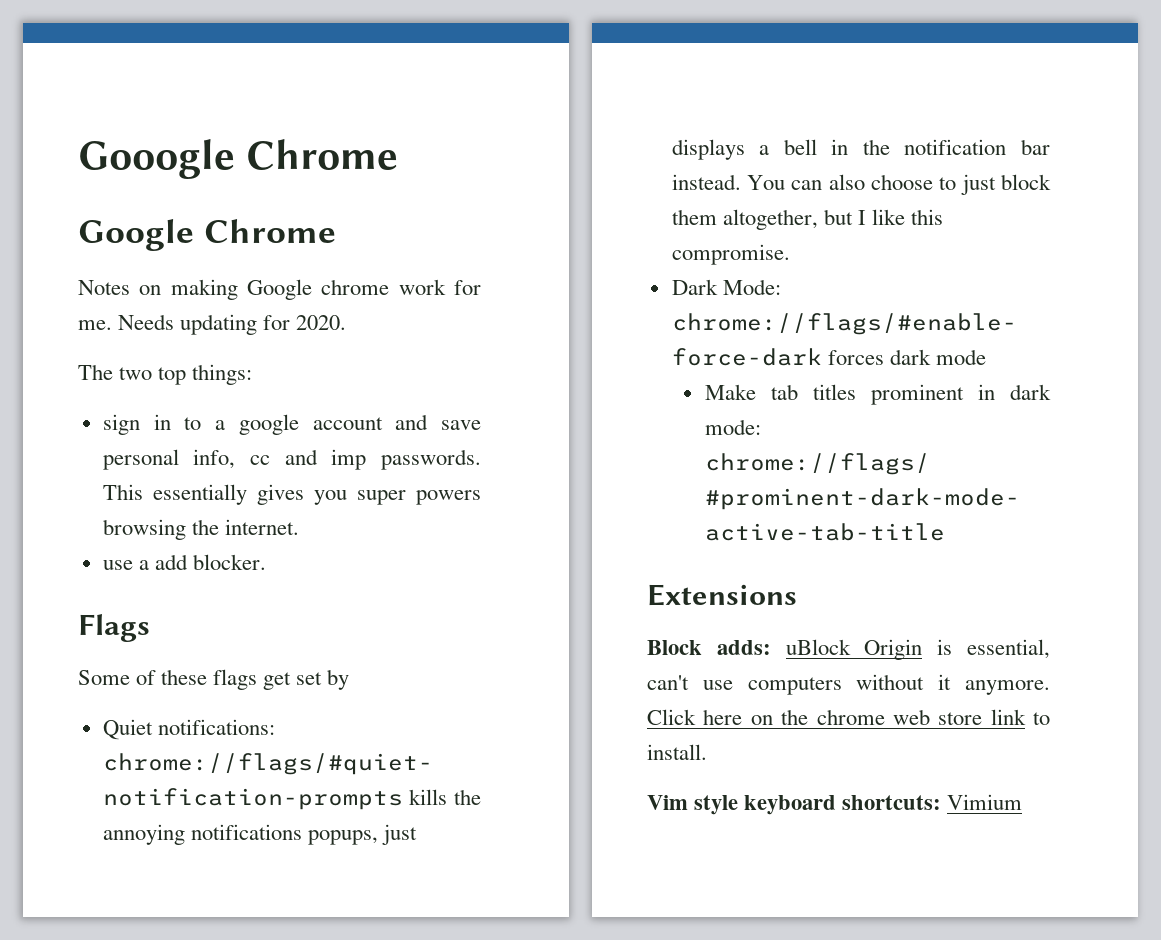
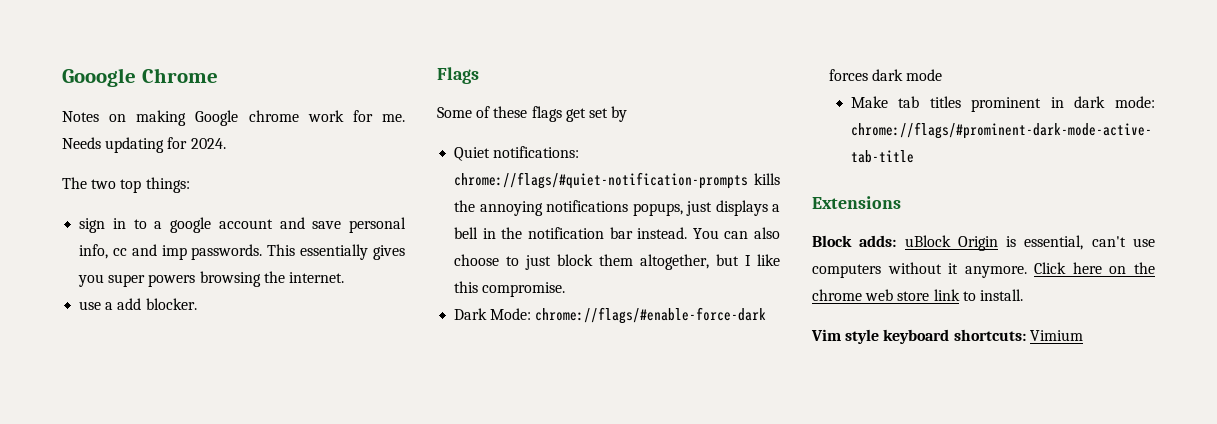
- Google Chrome
- Needs updating for 2020.
+ Needs updating for 2024.

